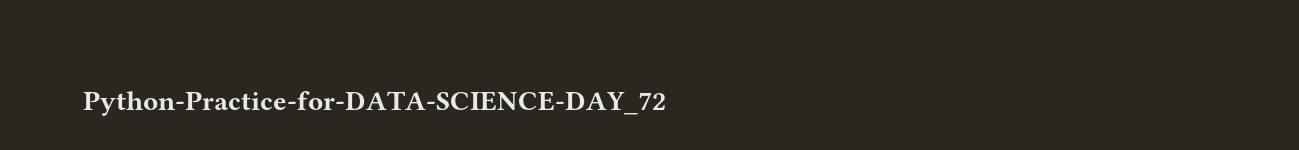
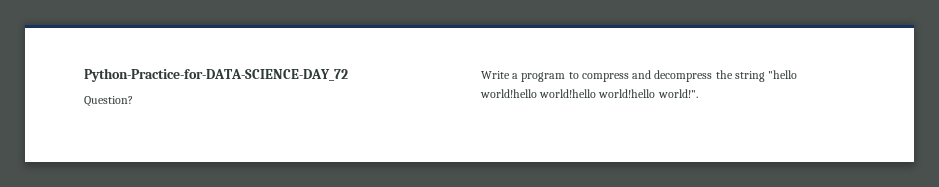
+ Question?
+ Write a program to compress and decompress the string "hello world!hello world!hello world!hello world!".

